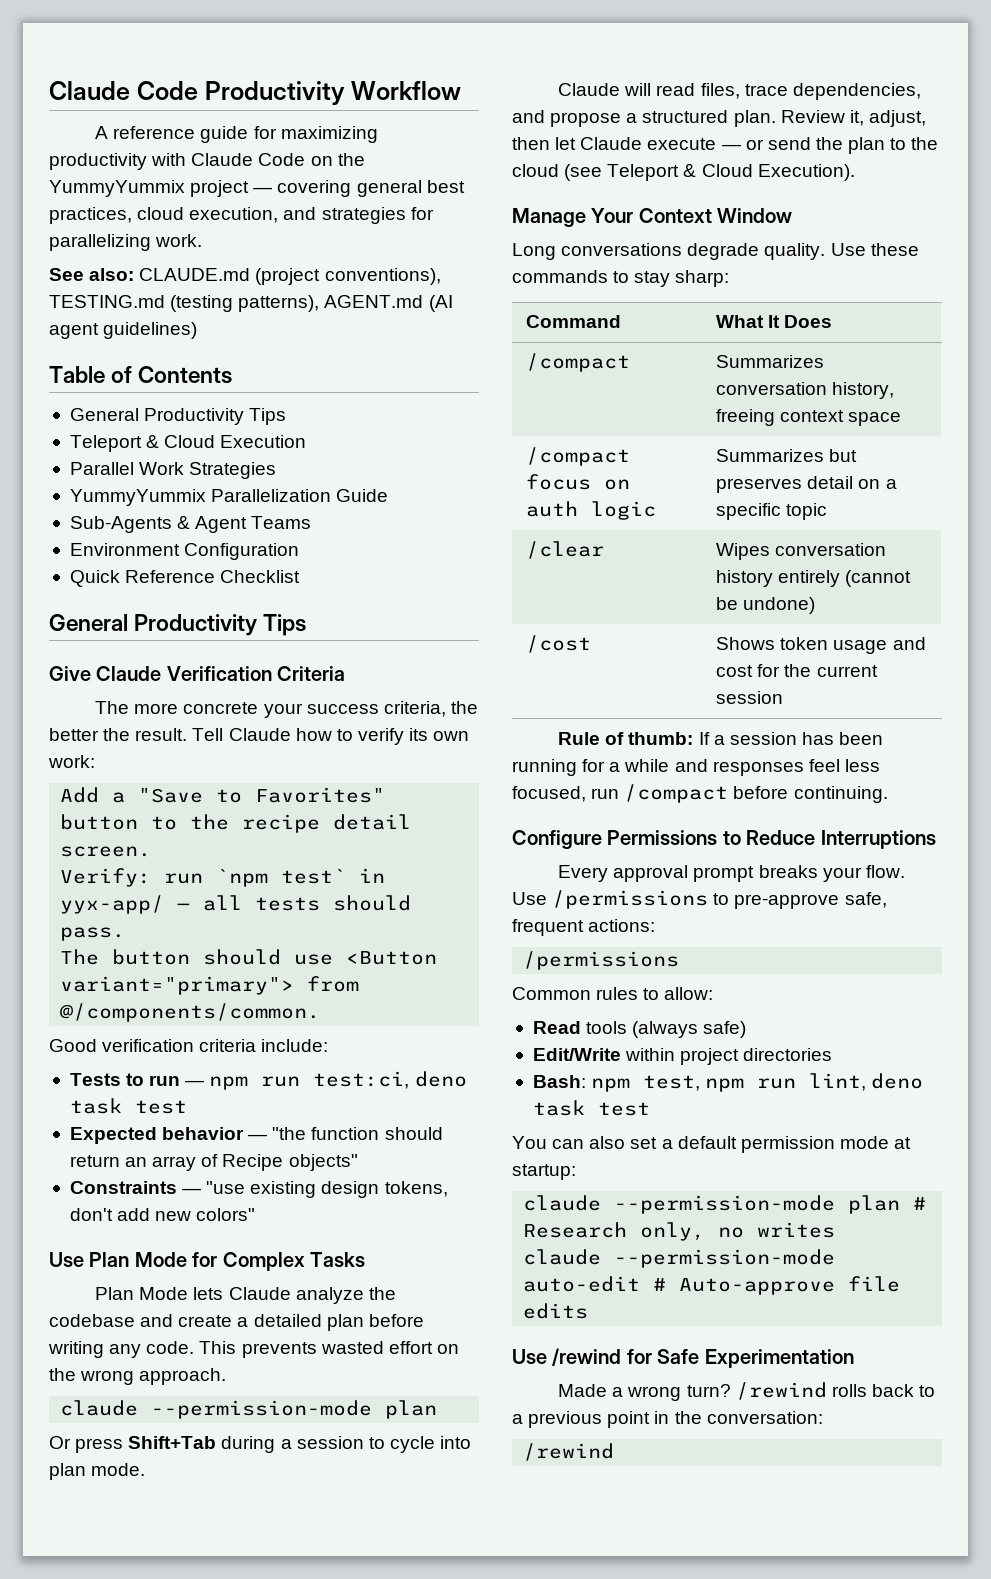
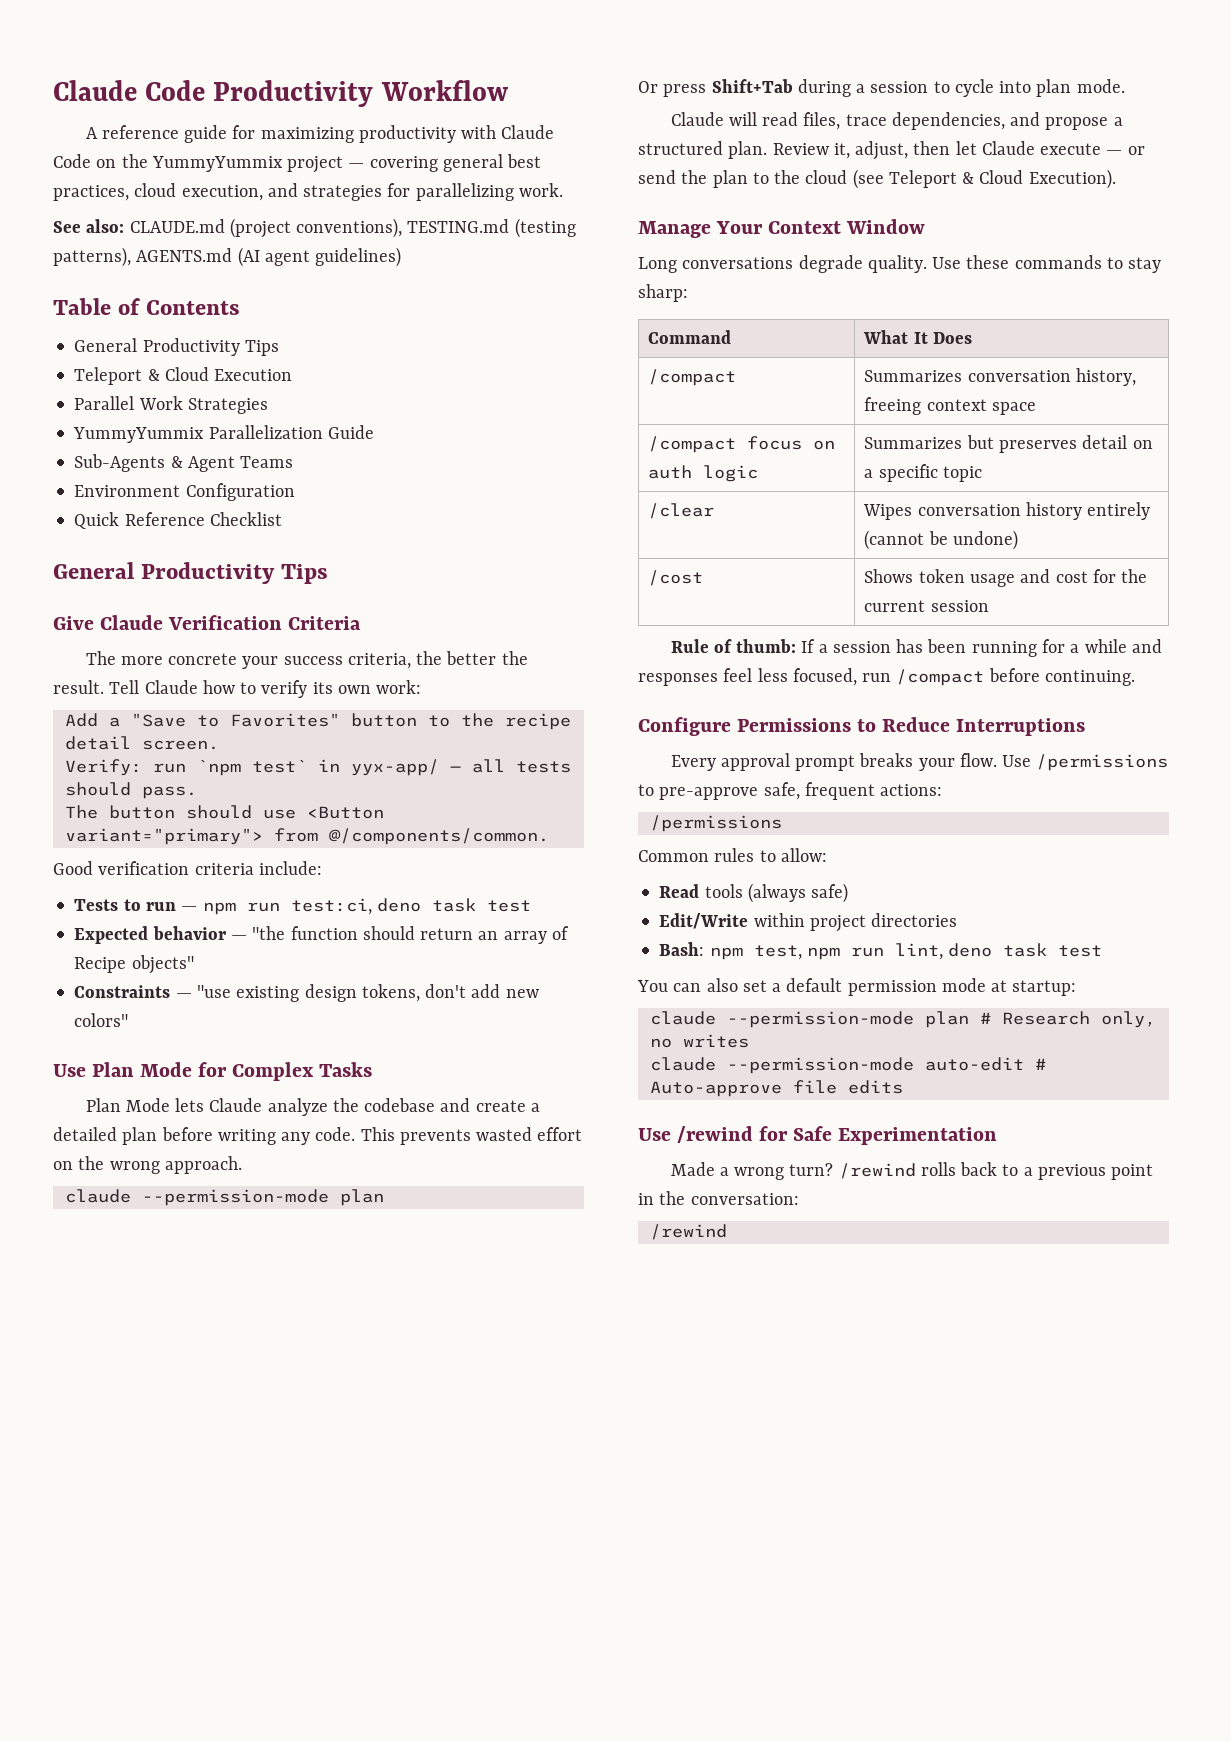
- See also: CLAUDE.md (project conventions), TESTING.md (testing patterns), AGENT.md (AI agent guidelines)
+ See also: CLAUDE.md (project conventions), TESTING.md (testing patterns), AGENTS.md (AI agent guidelines)

